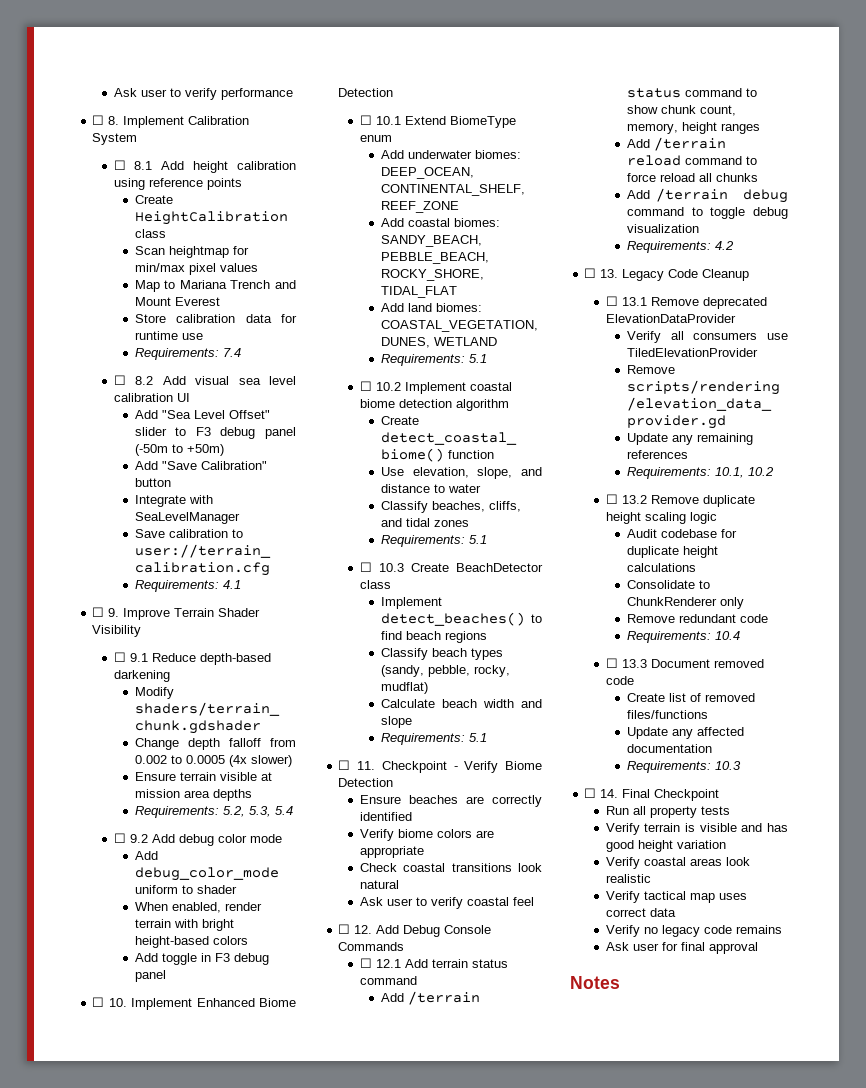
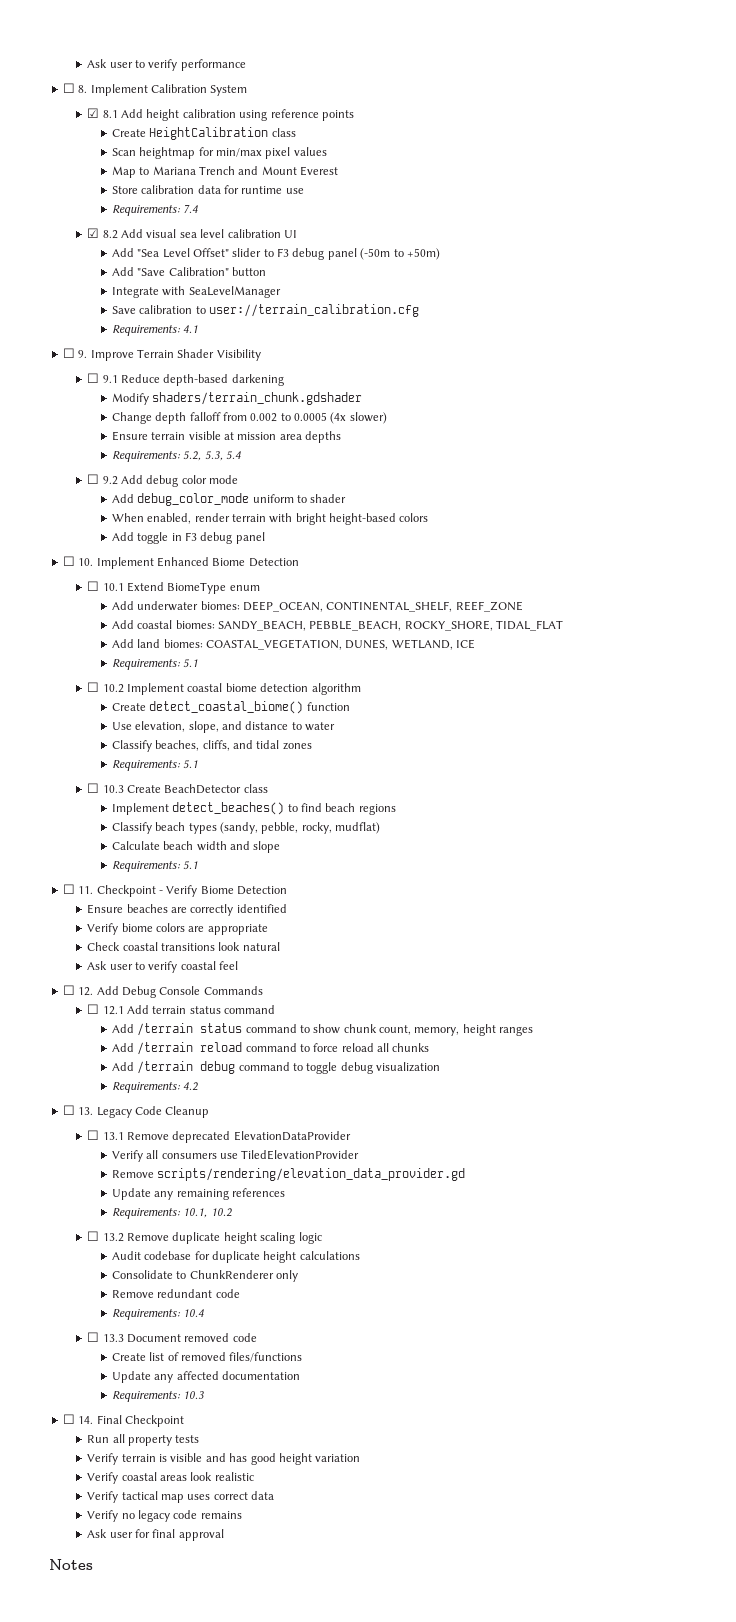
- ☐ 8.1 Add height calibration using reference points
+ ☑ 8.1 Add height calibration using reference points
- ☐ 8.2 Add visual sea level calibration UI
+ ☑ 8.2 Add visual sea level calibration UI
- Add land biomes: COASTAL_VEGETATION, DUNES, WETLAND
+ Add land biomes: COASTAL_VEGETATION, DUNES, WETLAND, ICE

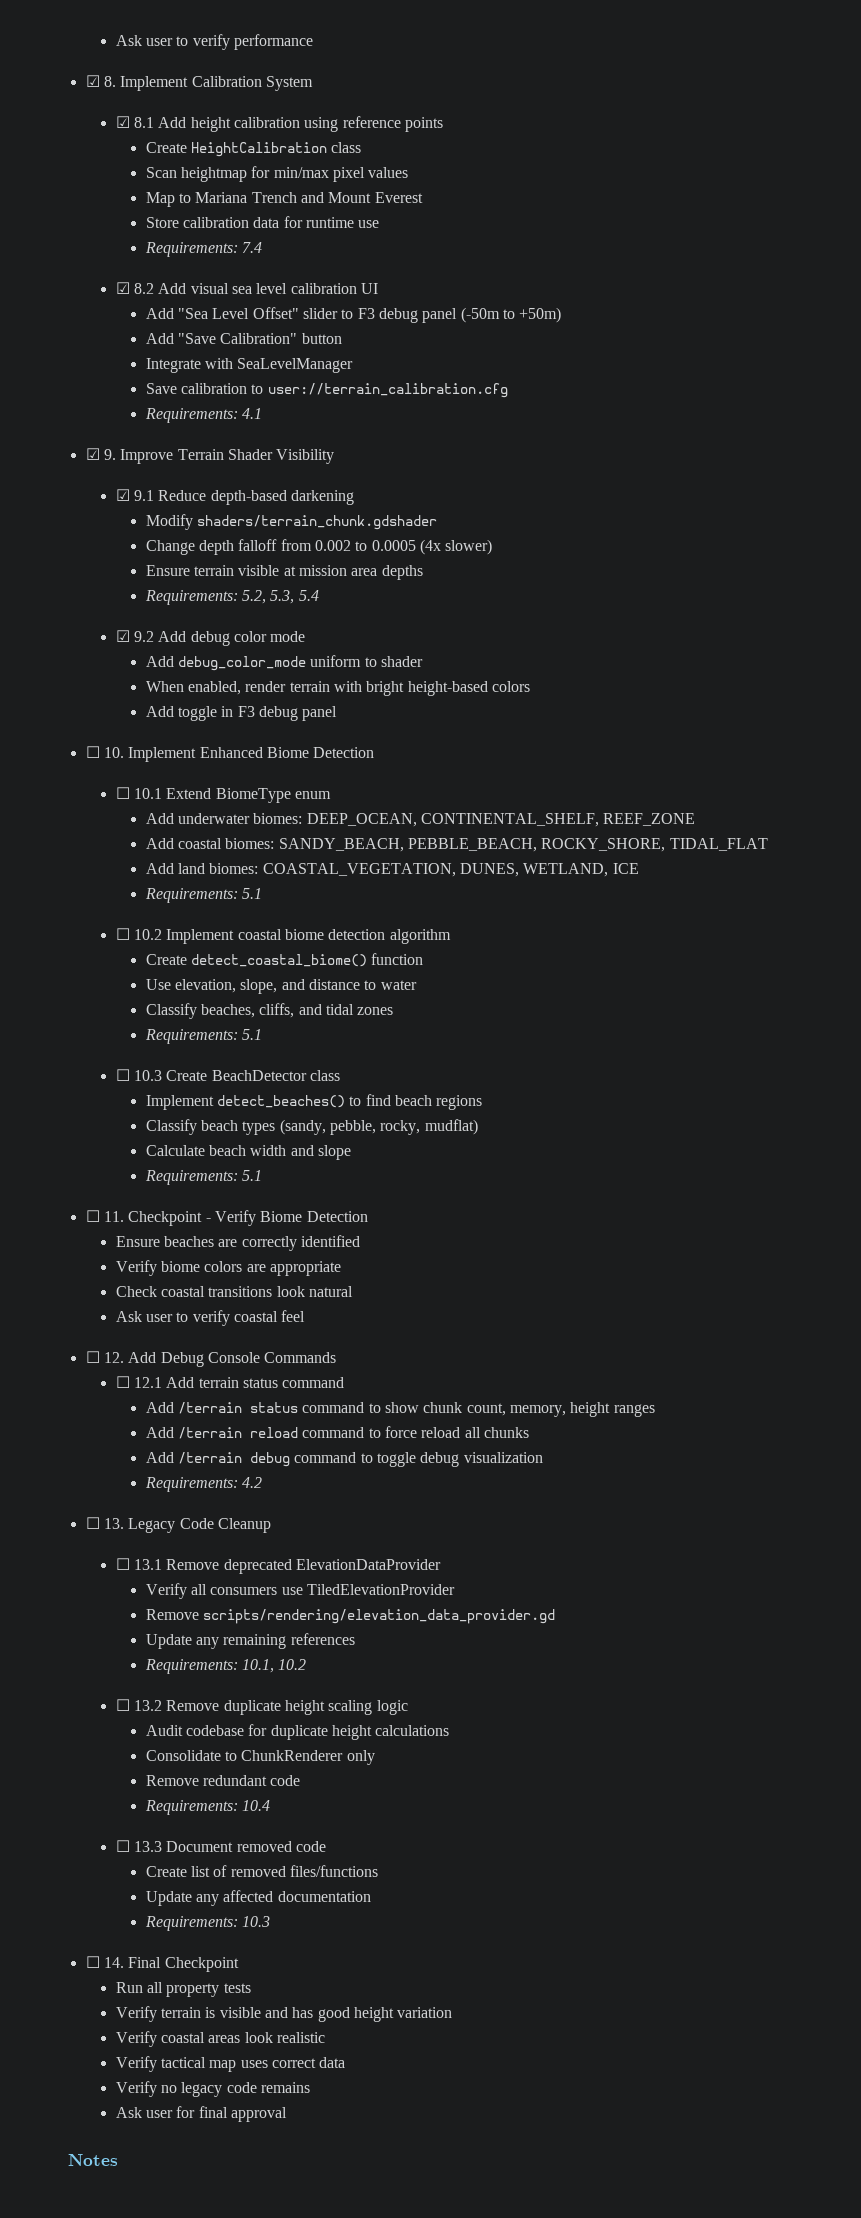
- ☐ 8. Implement Calibration System
+ ☑ 8. Implement Calibration System
- ☐ 9. Improve Terrain Shader Visibility
+ ☑ 9. Improve Terrain Shader Visibility
- ☐ 9.1 Reduce depth-based darkening
+ ☑ 9.1 Reduce depth-based darkening
- ☐ 9.2 Add debug color mode
+ ☑ 9.2 Add debug color mode

